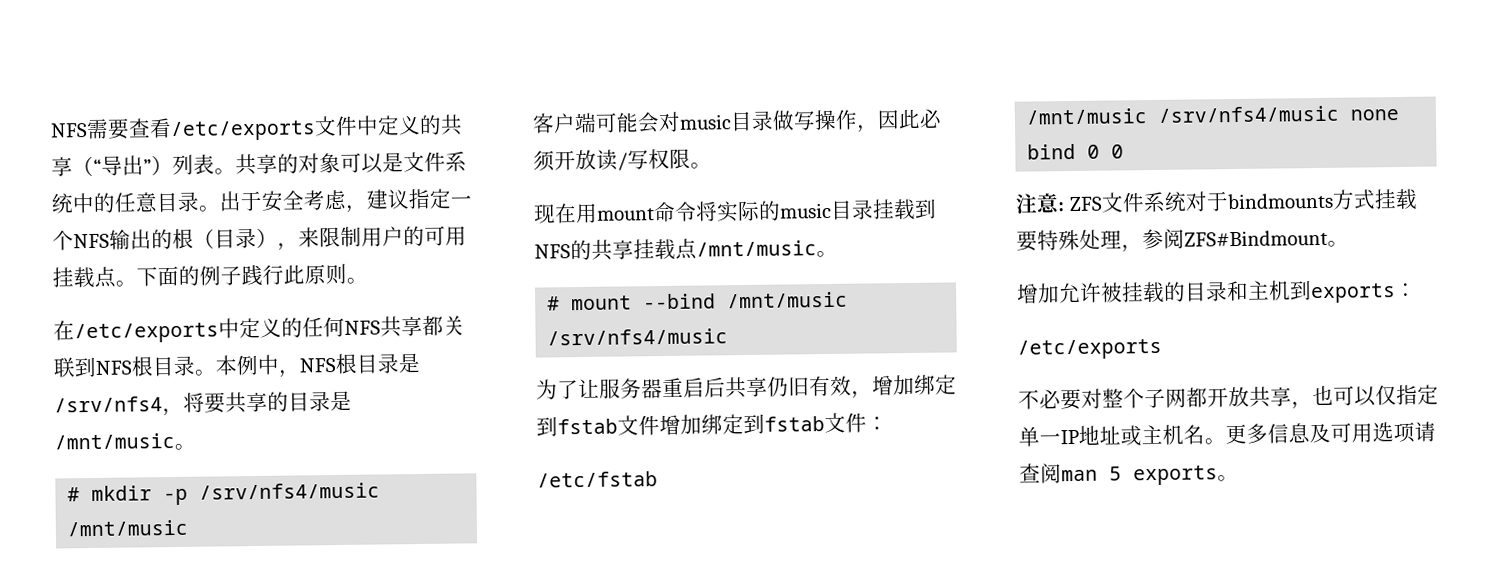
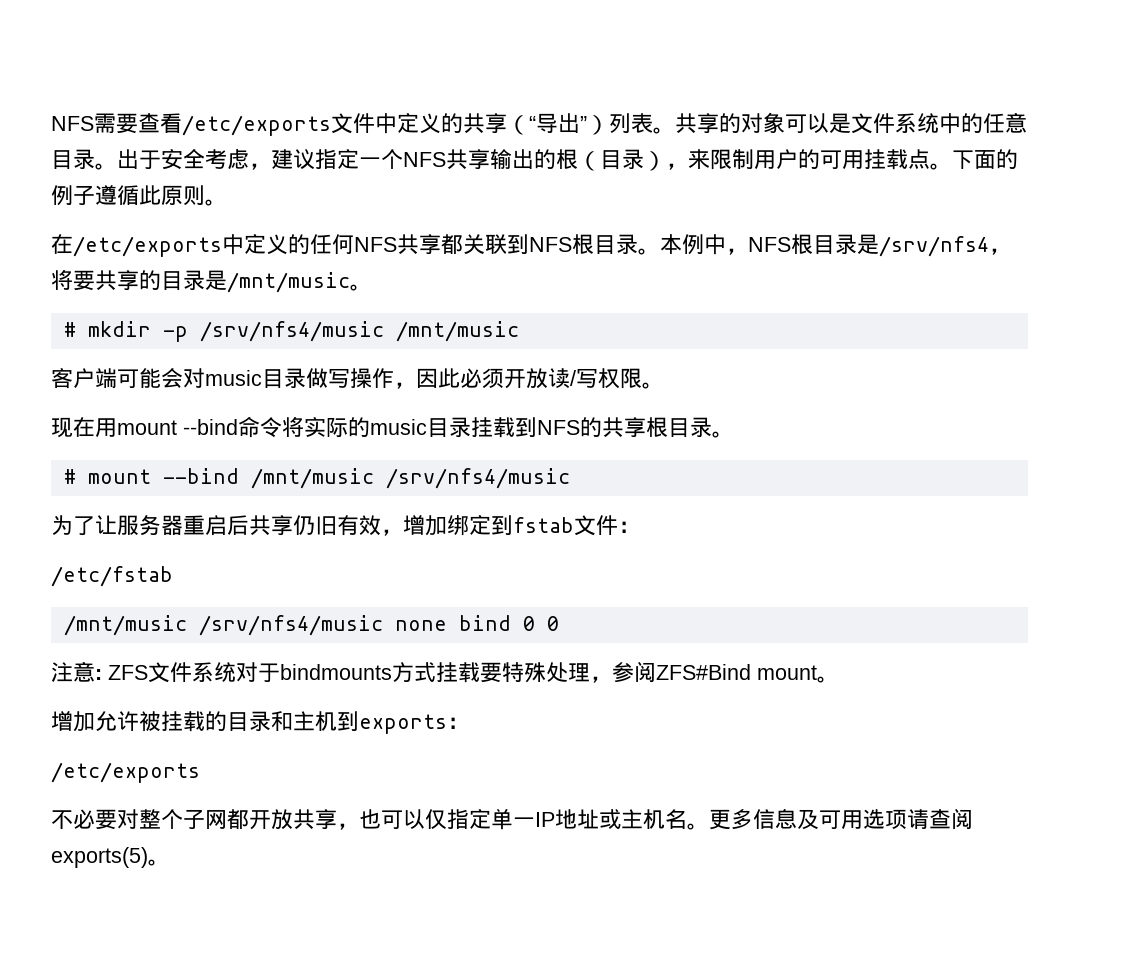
- 出于安全考虑，建议指定一个NFS输出的根（目录），来限制用户的可用挂载点。
+ 出于安全考虑，建议指定一个NFS共享输出的根（目录），来限制用户的可用挂载点。
- 下面的例子践行此原则。
+ 下面的例子遵循此原则。
- 现在用mount命令将实际的music目录挂载到NFS的共享挂载点/mnt/music。
+ 现在用mount --bind命令将实际的music目录挂载到NFS的共享根目录。
- 为了让服务器重启后共享仍旧有效，增加绑定到fstab文件增加绑定到fstab文件：
+ 为了让服务器重启后共享仍旧有效，增加绑定到fstab文件：
- 注意: ZFS文件系统对于bindmounts方式挂载要特殊处理，参阅ZFS#Bindmount。
+ 注意: ZFS文件系统对于bindmounts方式挂载要特殊处理，参阅ZFS#Bind mount。
- 更多信息及可用选项请查阅man 5 exports。
+ 更多信息及可用选项请查阅exports(5)。

